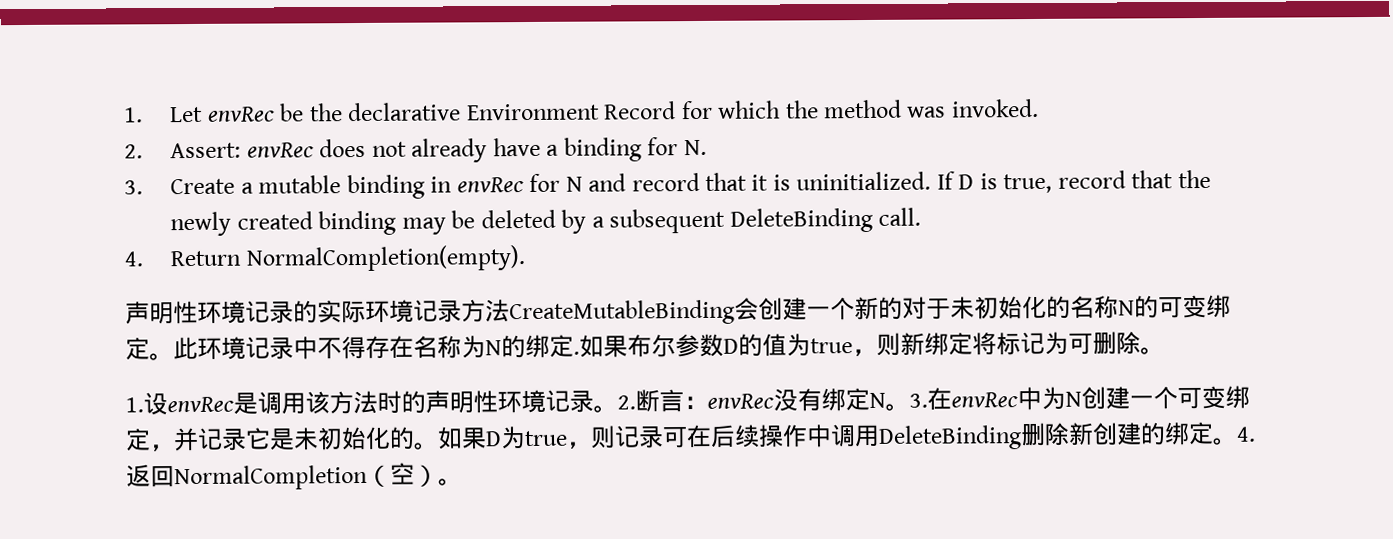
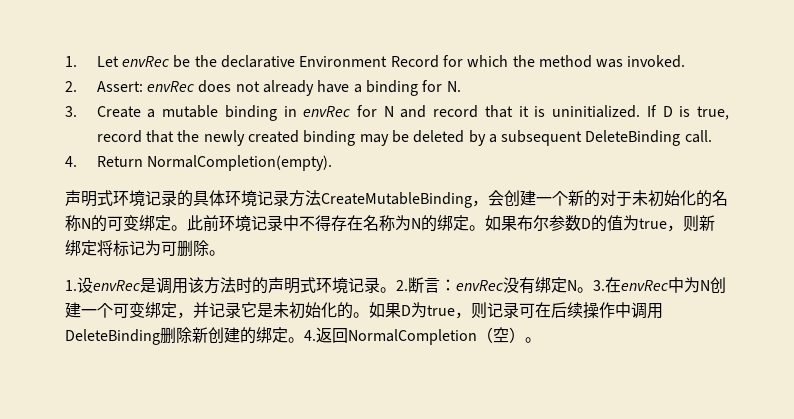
- 声明性环境记录的实际环境记录方法CreateMutableBinding会创建一个新的对于未初始化的名称N的可变绑定。
+ 声明式环境记录的具体环境记录方法CreateMutableBinding，会创建一个新的对于未初始化的名称N的可变绑定。
- 此环境记录中不得存在名称为N的绑定.
+ 此前环境记录中不得存在名称为N的绑定。
- 1.设envRec是调用该方法时的声明性环境记录。
+ 1.设envRec是调用该方法时的声明式环境记录。

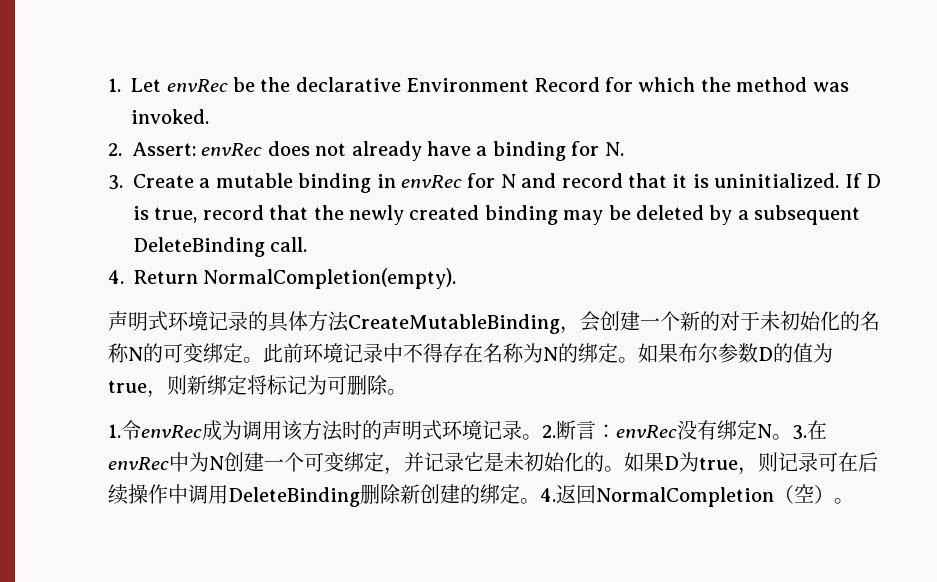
- 声明式环境记录的具体环境记录方法CreateMutableBinding，会创建一个新的对于未初始化的名称N的可变绑定。
+ 声明式环境记录的具体方法CreateMutableBinding，会创建一个新的对于未初始化的名称N的可变绑定。
- 1.设envRec是调用该方法时的声明式环境记录。
+ 1.令envRec成为调用该方法时的声明式环境记录。

